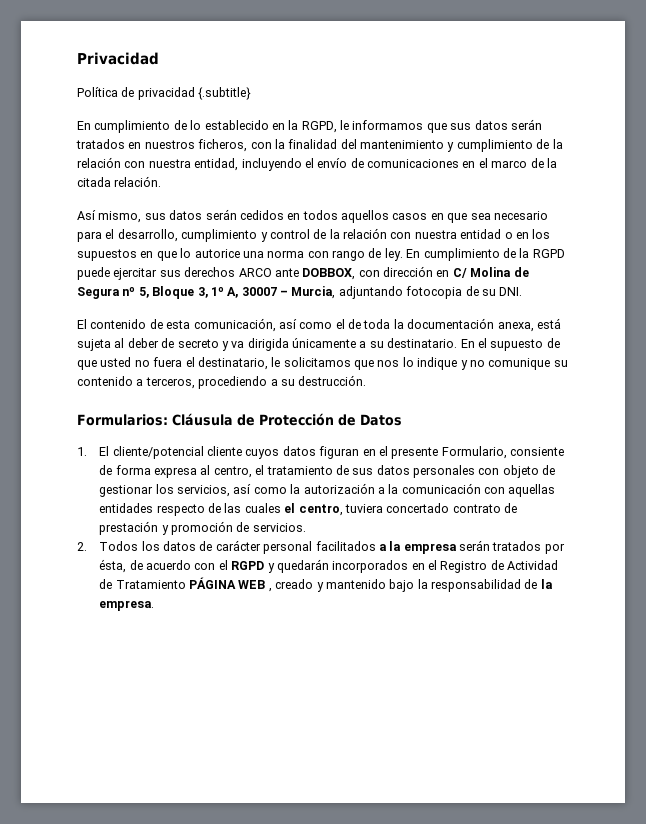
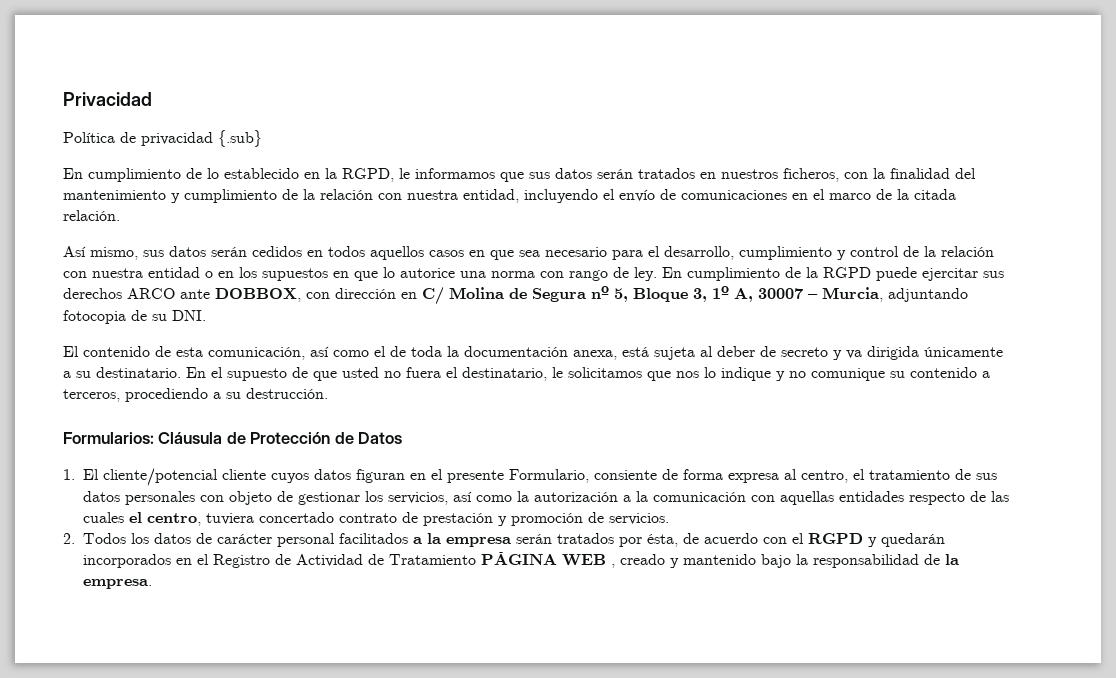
- Política de privacidad {.subtitle}
+ Política de privacidad {.sub}

